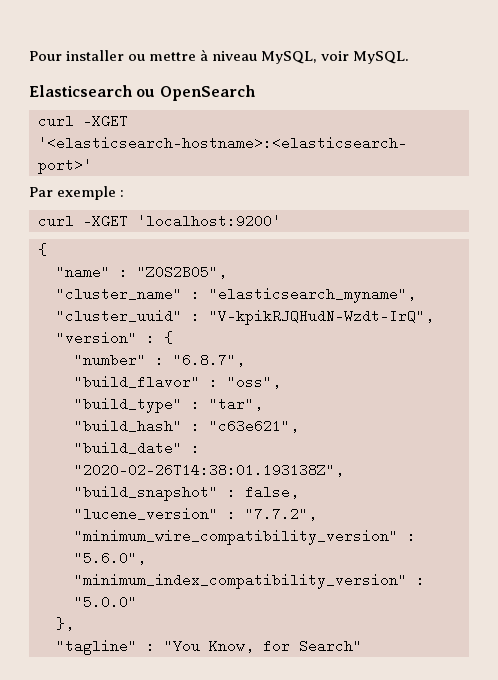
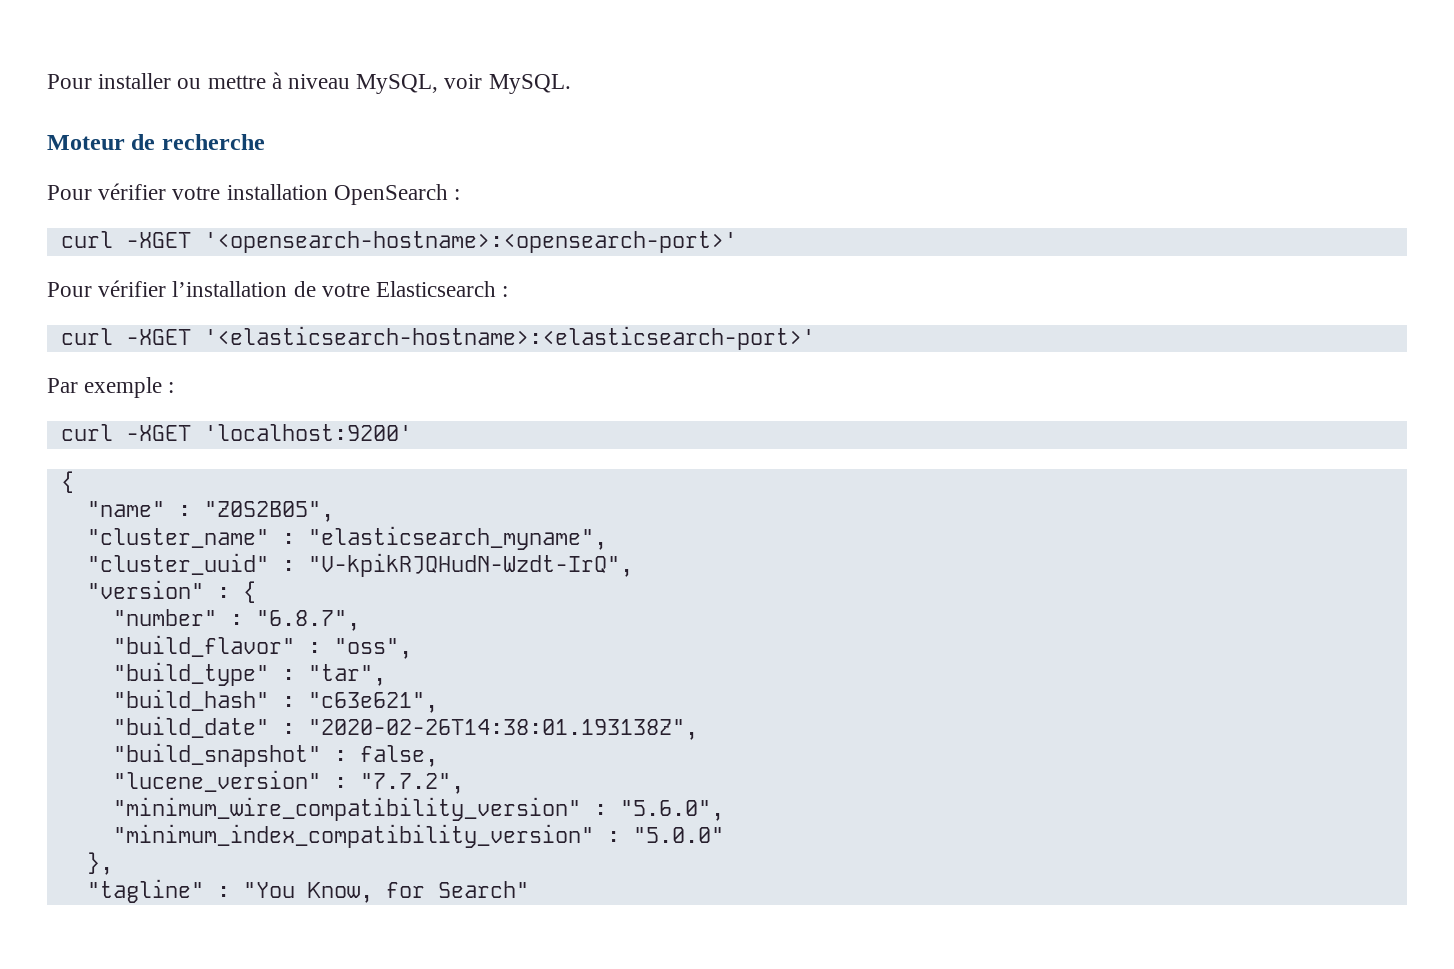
- Elasticsearch ou OpenSearch
+ Moteur de recherche
+ Pour vérifier votre installation OpenSearch :
+ curl -XGET '<opensearch-hostname>:<opensearch-port>'
+ Pour vérifier l’installation de votre Elasticsearch :

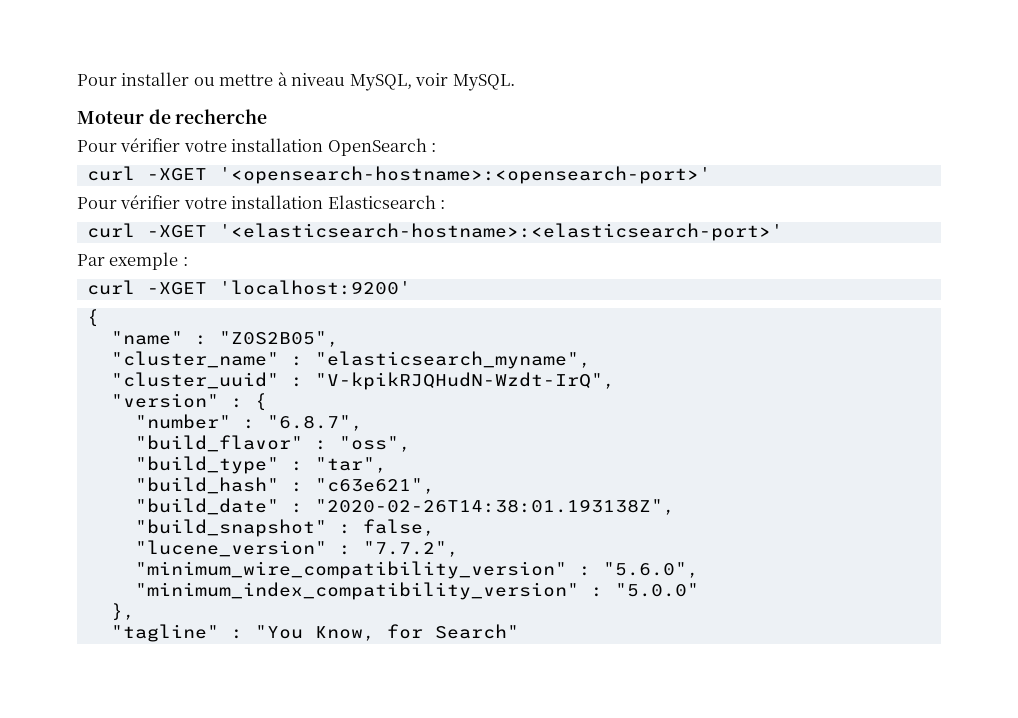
- Pour vérifier l’installation de votre Elasticsearch :
+ Pour vérifier votre installation Elasticsearch :

